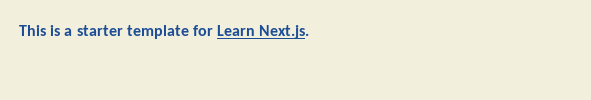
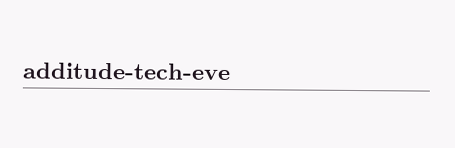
- This is a starter template for Learn Next.js.
+ additude-tech-eve

